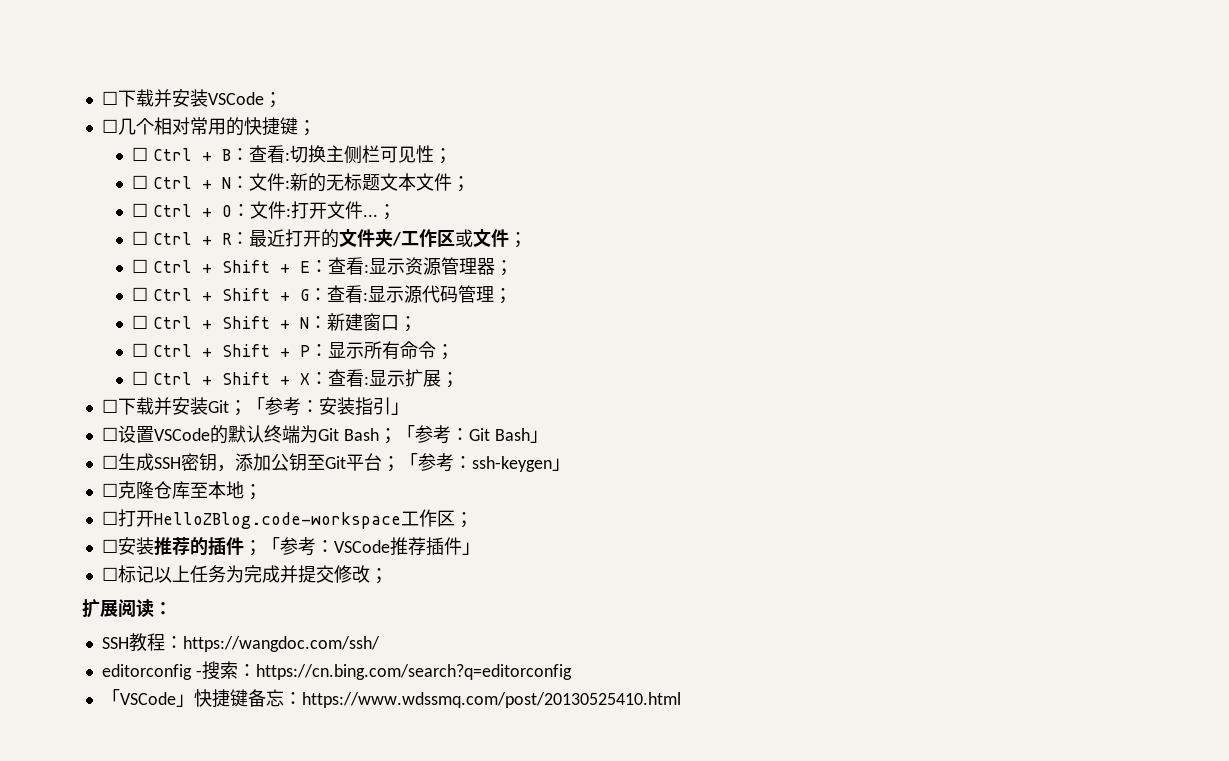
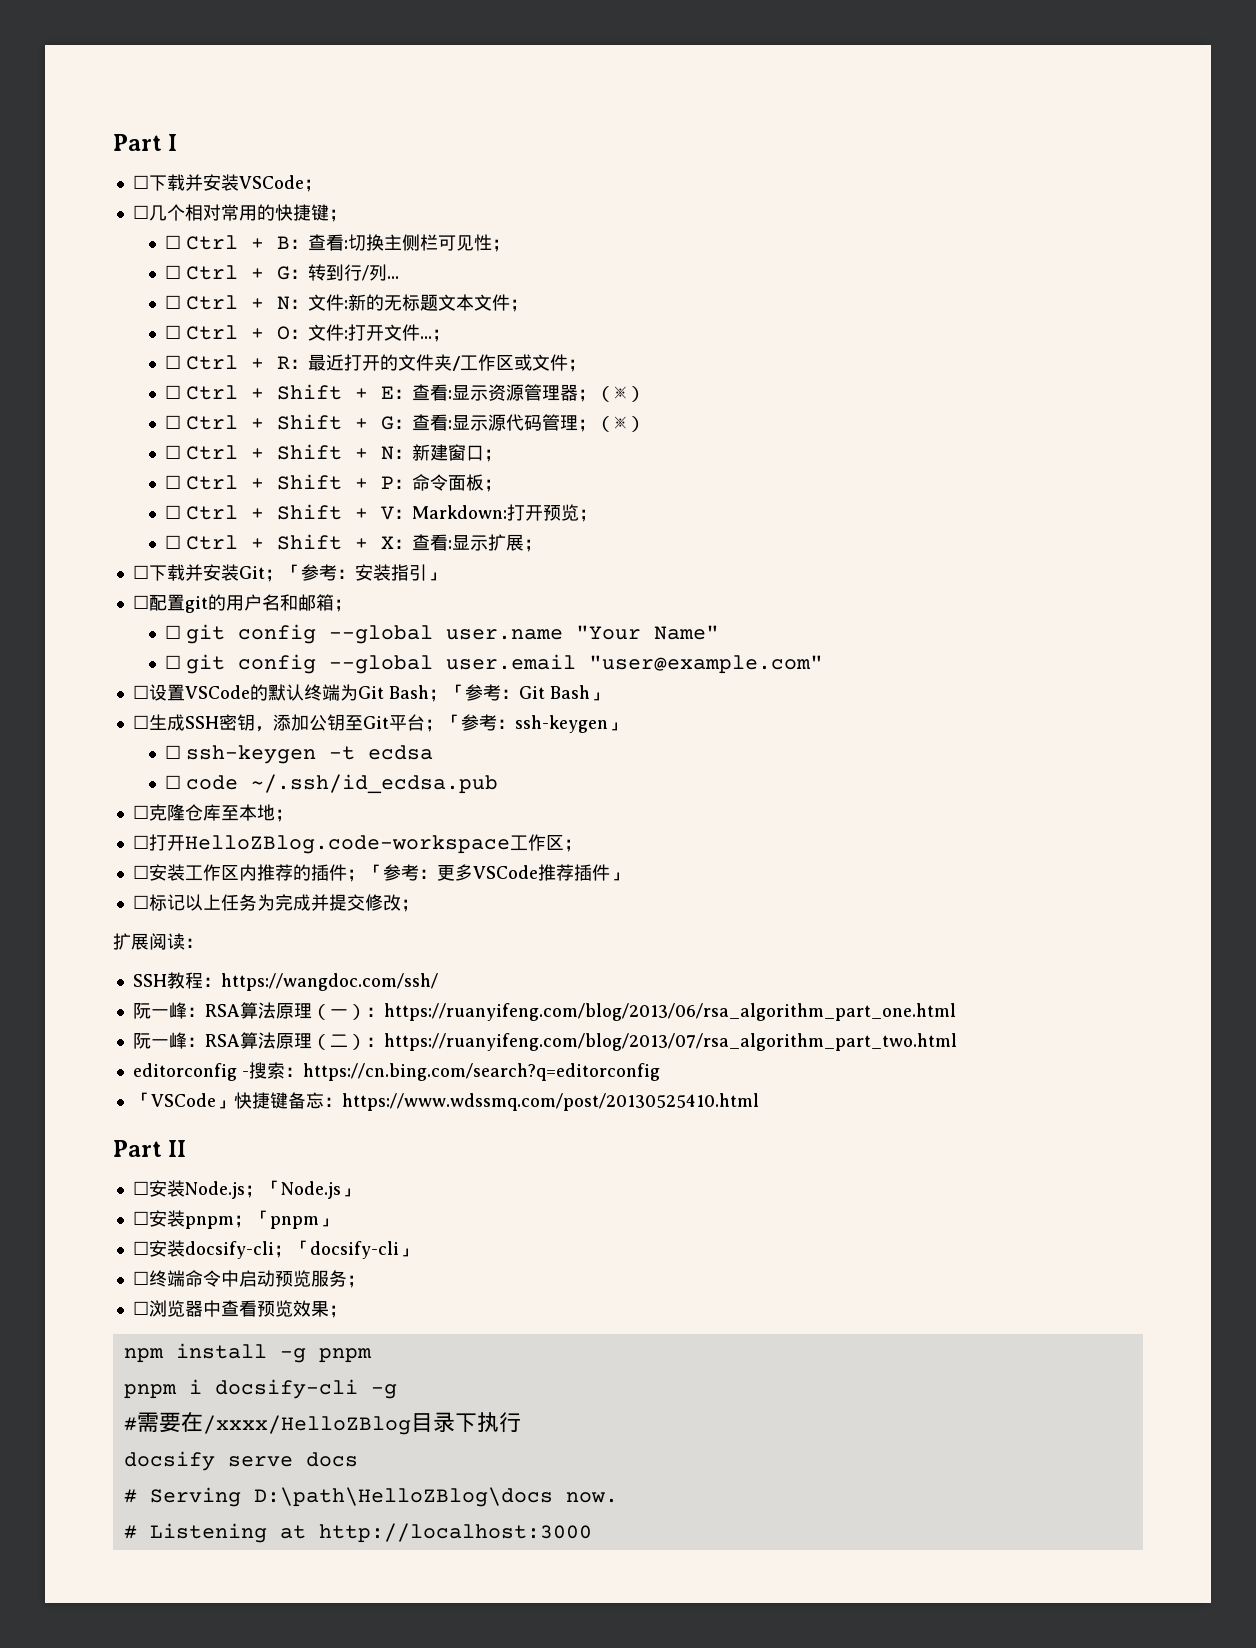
+ Part I
+ ☐ Ctrl + G：转到行/列...
- ☐ Ctrl + Shift + E：查看:显示资源管理器；
+ ☐ Ctrl + Shift + E：查看:显示资源管理器；（※）
- ☐ Ctrl + Shift + G：查看:显示源代码管理；
+ ☐ Ctrl + Shift + G：查看:显示源代码管理；（※）
- ☐ Ctrl + Shift + P：显示所有命令；
+ ☐ Ctrl + Shift + P：命令面板；
+ ☐ Ctrl + Shift + V：Markdown:打开预览；
+ ☐配置git的用户名和邮箱；
+ ☐ git config --global user.name "Your Name"
+ ☐ git config --global user.email "user@example.com"
+ ☐ ssh-keygen -t ecdsa
+ ☐ code ~/.ssh/id_ecdsa.pub
- ☐安装推荐的插件；「参考：VSCode推荐插件」
+ ☐安装工作区内推荐的插件；「参考：更多VSCode推荐插件」
+ 阮一峰：RSA算法原理（一）：https://ruanyifeng.com/blog/2013/06/rsa_algorithm_part_one.html
+ 阮一峰：RSA算法原理（二）：https://ruanyifeng.com/blog/2013/07/rsa_algorithm_part_two.html
+ Part II
+ ☐安装Node.js；「Node.js」
+ ☐安装pnpm；「pnpm」
+ ☐安装docsify-cli；「docsify-cli」
+ ☐终端命令中启动预览服务；
+ ☐浏览器中查看预览效果；
+ npm install -g pnpm
+ pnpm i docsify-cli -g
+ #需要在/xxxx/HelloZBlog目录下执行
+ docsify serve docs
+ # Serving D:\path\HelloZBlog\docs now.
+ # Listening at http://localhost:3000

